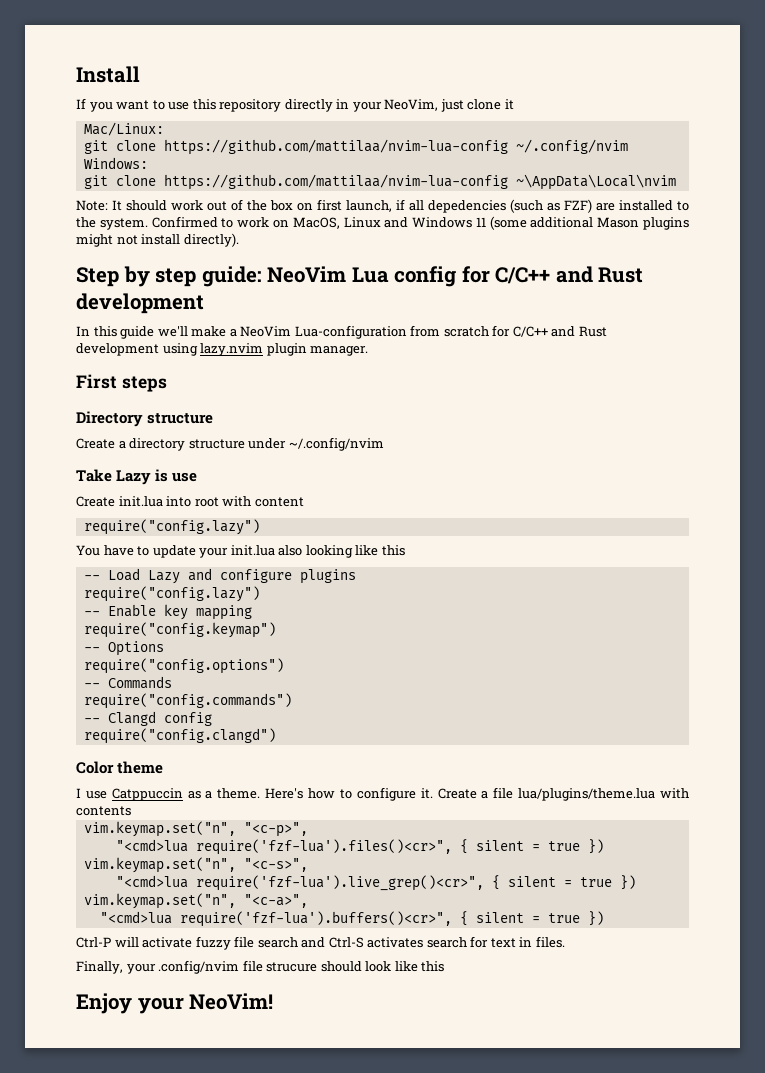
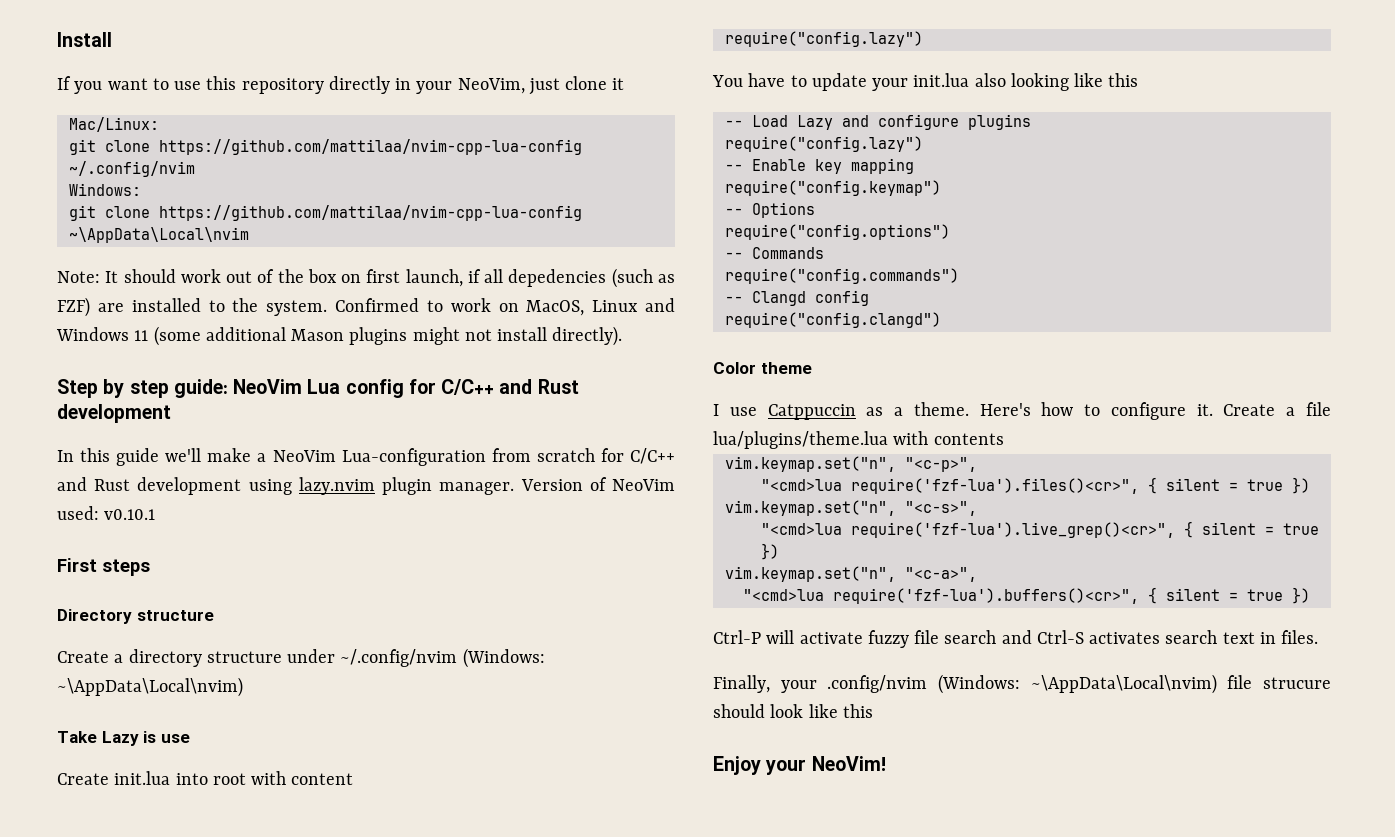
- git clone https://github.com/mattilaa/nvim-lua-config ~/.config/nvim
+ git clone https://github.com/mattilaa/nvim-cpp-lua-config ~/.config/nvim
- git clone https://github.com/mattilaa/nvim-lua-config ~\AppData\Local\nvim
+ git clone https://github.com/mattilaa/nvim-cpp-lua-config ~\AppData\Local\nvim
+ Version of NeoVim used: v0.10.1
- Create a directory structure under ~/.config/nvim
+ Create a directory structure under ~/.config/nvim (Windows: ~\AppData\Local\nvim)
- Ctrl-P will activate fuzzy file search and Ctrl-S activates search for text in files.
+ Ctrl-P will activate fuzzy file search and Ctrl-S activates search text in files.
- Finally, your .config/nvim file strucure should look like this
+ Finally, your .config/nvim (Windows: ~\AppData\Local\nvim) file strucure should look like this

